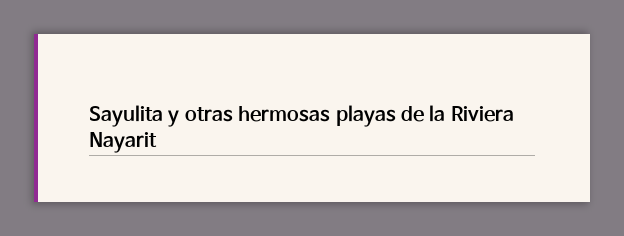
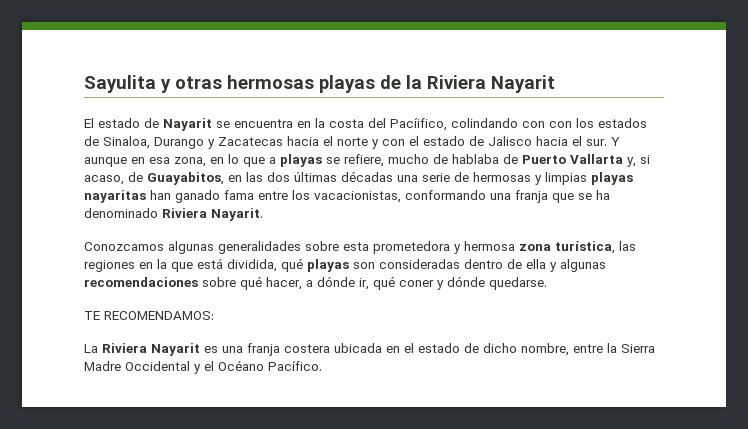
+ El estado de Nayarit se encuentra en la costa del Pacíifico, colindando con con los estados de Sinaloa, Durango y Zacatecas hacia el norte y con el estado de Jalisco hacia el sur. Y aunque en esa zona, en lo que a playas se refiere, mucho de hablaba de Puerto Vallarta y, si acaso, de Guayabitos, en las dos últimas décadas una serie de hermosas y limpias playas nayaritas han ganado fama entre los vacacionistas, conformando una franja que se ha denominado Riviera Nayarit.
+ Conozcamos algunas generalidades sobre esta prometedora y hermosa zona turística, las regiones en la que está dividida, qué playas son consideradas dentro de ella y algunas recomendaciones sobre qué hacer, a dónde ir, qué coner y dónde quedarse.
+ TE RECOMENDAMOS:
+ La Riviera Nayarit es una franja costera ubicada en el estado de dicho nombre, entre la Sierra Madre Occidental y el Océano Pacífico.

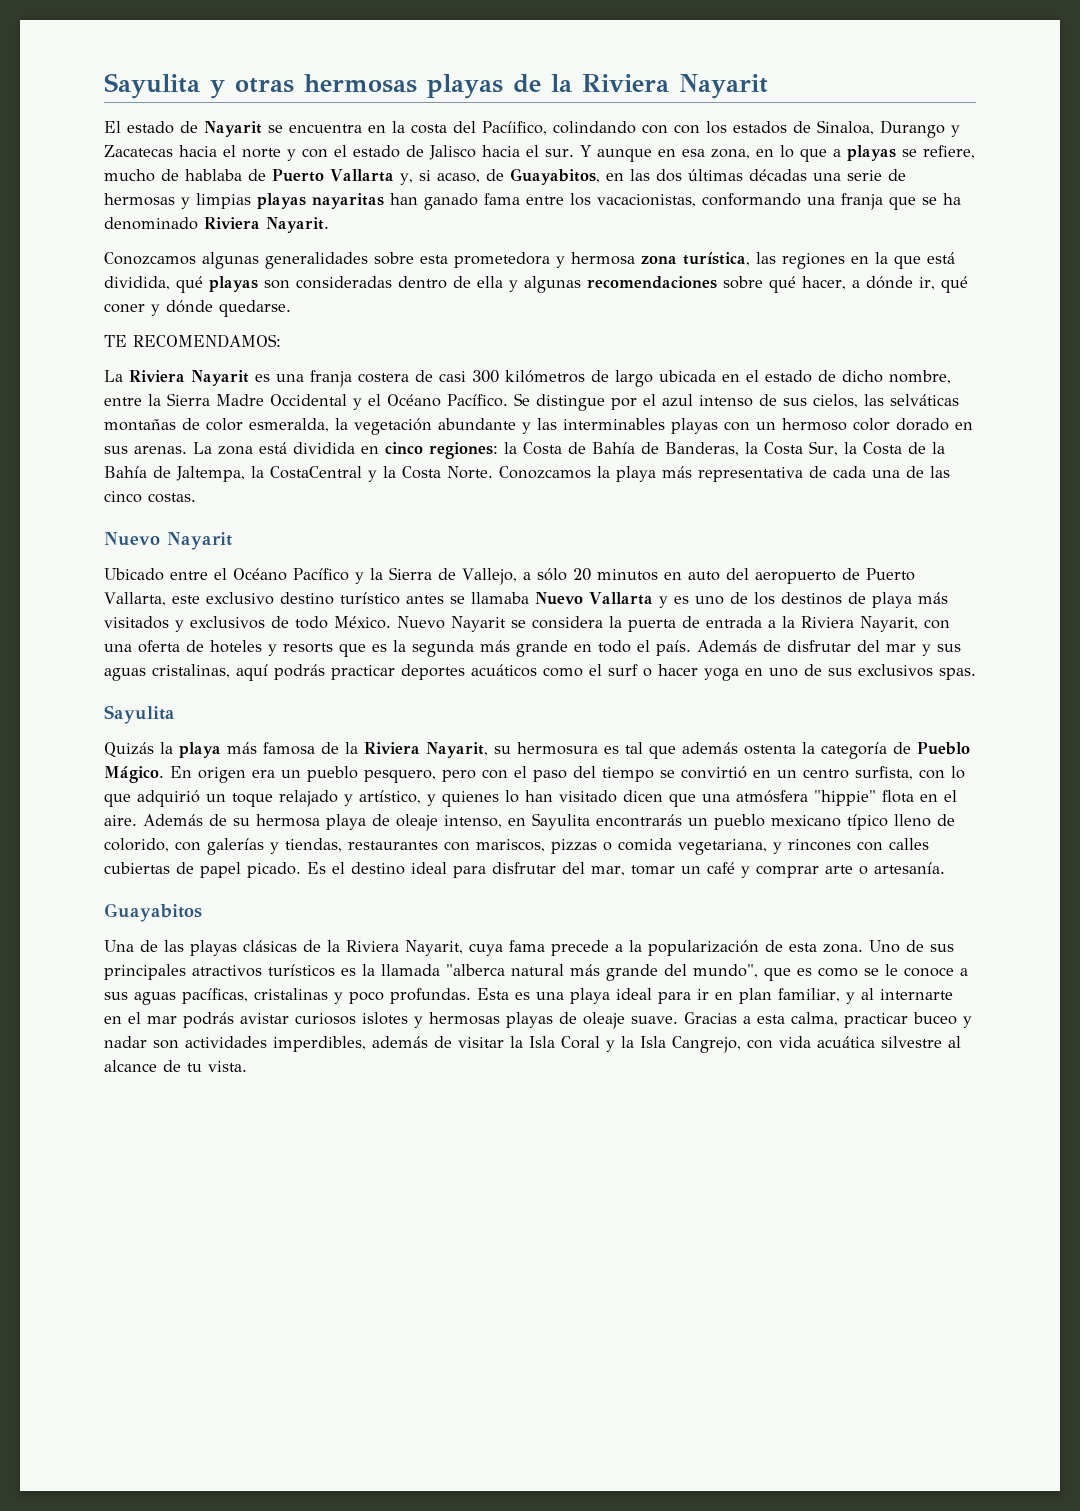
- La Riviera Nayarit es una franja costera ubicada en el estado de dicho nombre, entre la Sierra Madre Occidental y el Océano Pacífico.
+ La Riviera Nayarit es una franja costera de casi 300 kilómetros de largo ubicada en el estado de dicho nombre, entre la Sierra Madre Occidental y el Océano Pacífico.
+ Se distingue por el azul intenso de sus cielos, las selváticas montañas de color esmeralda, la vegetación abundante y las interminables playas con un hermoso color dorado en sus arenas. La zona está dividida en cinco regiones: la Costa de Bahía de Banderas, la Costa Sur, la Costa de la Bahía de Jaltempa, la CostaCentral y la Costa Norte. Conozcamos la playa más representativa de cada una de las cinco costas.
+ Nuevo Nayarit
+ Ubicado entre el Océano Pacífico y la Sierra de Vallejo, a sólo 20 minutos en auto del aeropuerto de Puerto Vallarta, este exclusivo destino turístico antes se llamaba Nuevo Vallarta y es uno de los destinos de playa más visitados y exclusivos de todo México. Nuevo Nayarit se considera la puerta de entrada a la Riviera Nayarit, con una oferta de hoteles y resorts que es la segunda más grande en todo el país. Además de disfrutar del mar y sus aguas cristalinas, aquí podrás practicar deportes acuáticos como el surf o hacer yoga en uno de sus exclusivos spas.
+ Sayulita
+ Quizás la playa más famosa de la Riviera Nayarit, su hermosura es tal que además ostenta la categoría de Pueblo Mágico. En origen era un pueblo pesquero, pero con el paso del tiempo se convirtió en un centro surfista, con lo que adquirió un toque relajado y artístico, y quienes lo han visitado dicen que una atmósfera "hippie" flota en el aire. Además de su hermosa playa de oleaje intenso, en Sayulita encontrarás un pueblo mexicano típico lleno de colorido, con galerías y tiendas, restaurantes con mariscos, pizzas o comida vegetariana, y rincones con calles cubiertas de papel picado. Es el destino ideal para disfrutar del mar, tomar un café y comprar arte o artesanía.
+ Guayabitos
+ Una de las playas clásicas de la Riviera Nayarit, cuya fama precede a la popularización de esta zona. Uno de sus principales atractivos turísticos es la llamada "alberca natural más grande del mundo", que es como se le conoce a sus aguas pacíficas, cristalinas y poco profundas. Esta es una playa ideal para ir en plan familiar, y al internarte en el mar podrás avistar curiosos islotes y hermosas playas de oleaje suave. Gracias a esta calma, practicar buceo y nadar son actividades imperdibles, además de visitar la Isla Coral y la Isla Cangrejo, con vida acuática silvestre al alcance de tu vista.

